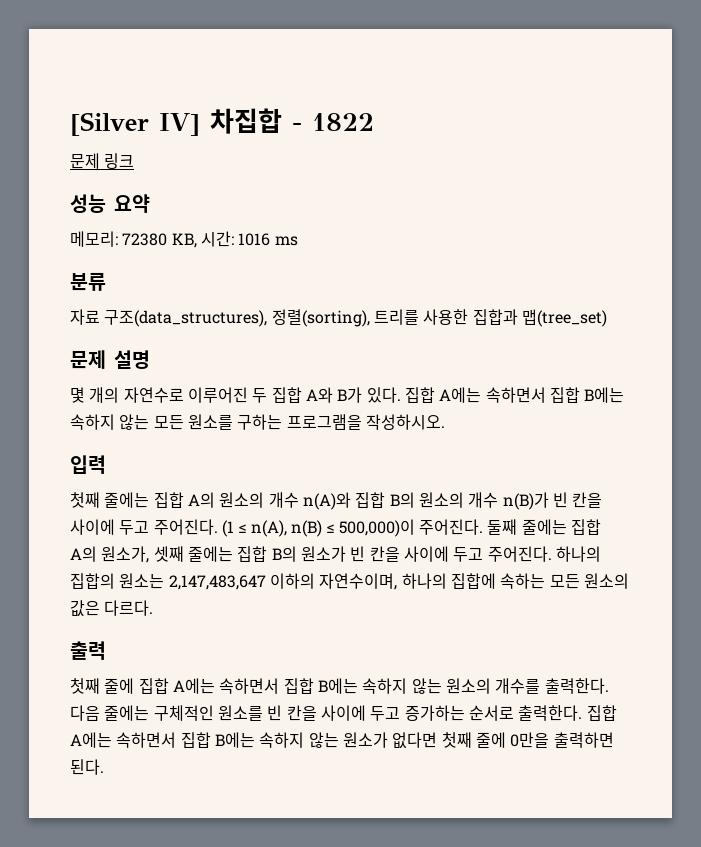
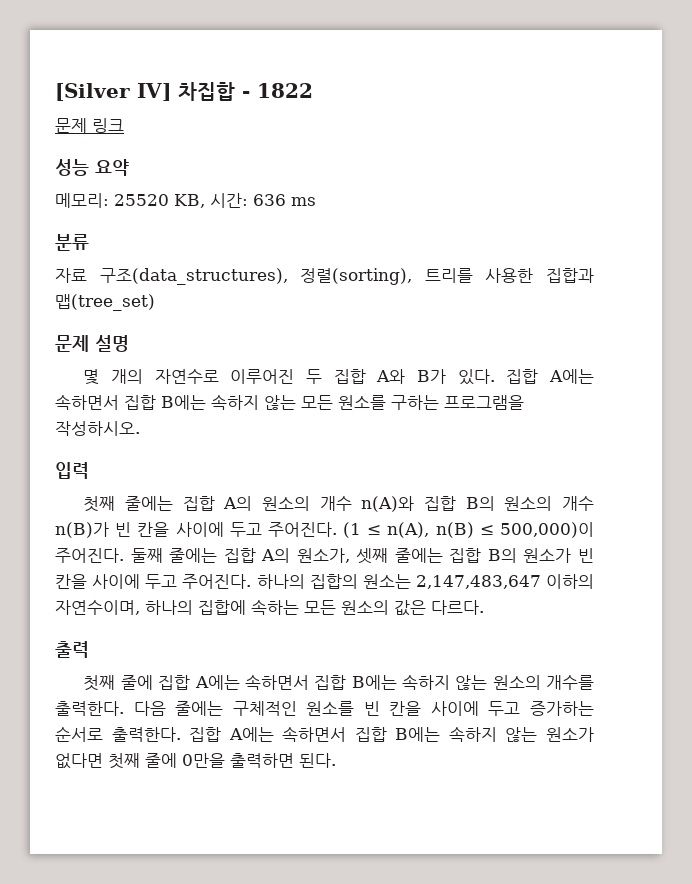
- 메모리: 72380 KB, 시간: 1016 ms
+ 메모리: 25520 KB, 시간: 636 ms

